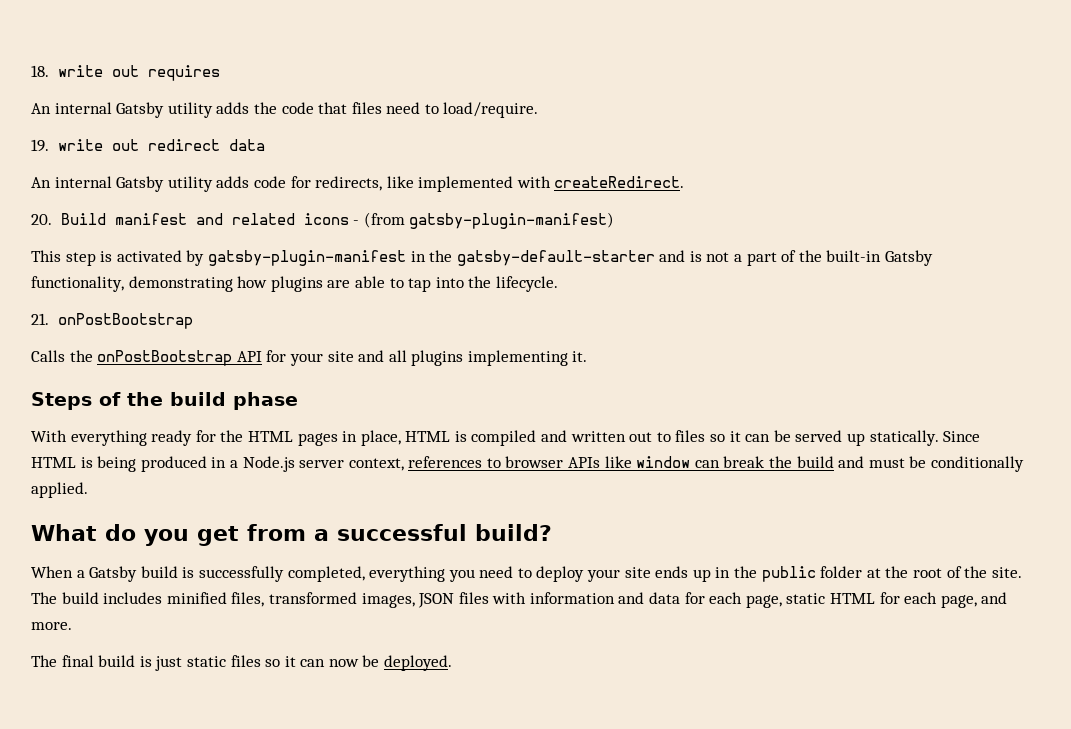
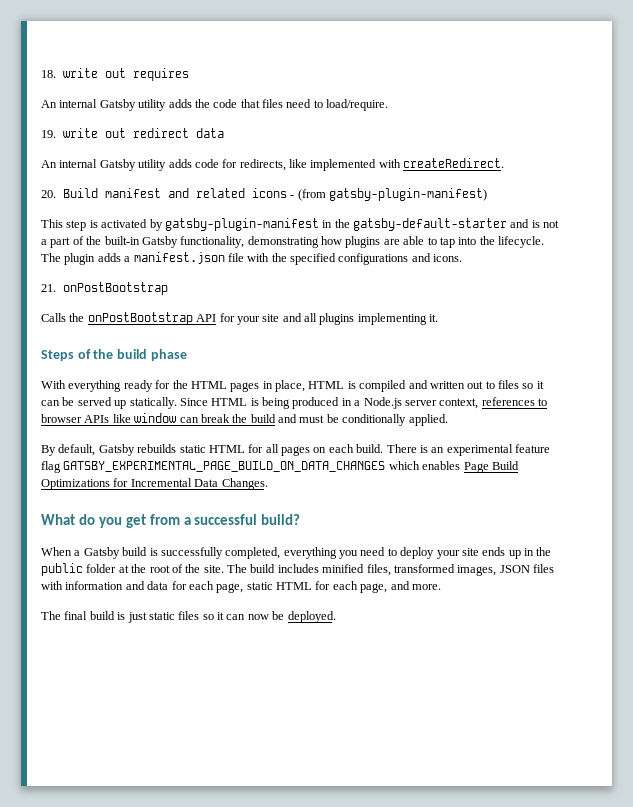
+ The plugin adds a manifest.json file with the specified configurations and icons.
+ By default, Gatsby rebuilds static HTML for all pages on each build. There is an experimental feature flag GATSBY_EXPERIMENTAL_PAGE_BUILD_ON_DATA_CHANGES which enables Page Build Optimizations for Incremental Data Changes.

